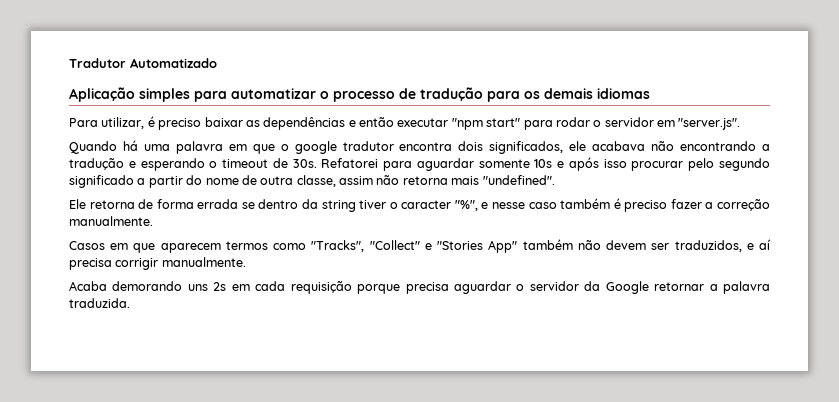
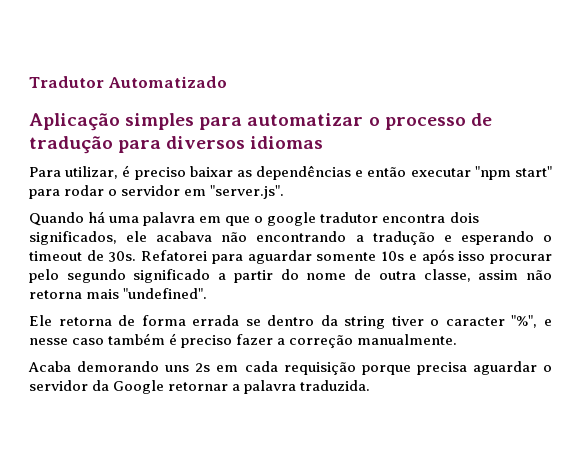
- Aplicação simples para automatizar o processo de tradução para os demais idiomas
+ Aplicação simples para automatizar o processo de tradução para diversos idiomas
- Casos em que aparecem termos como "Tracks", "Collect" e "Stories App" também não devem ser traduzidos, e aí precisa corrigir manualmente.

